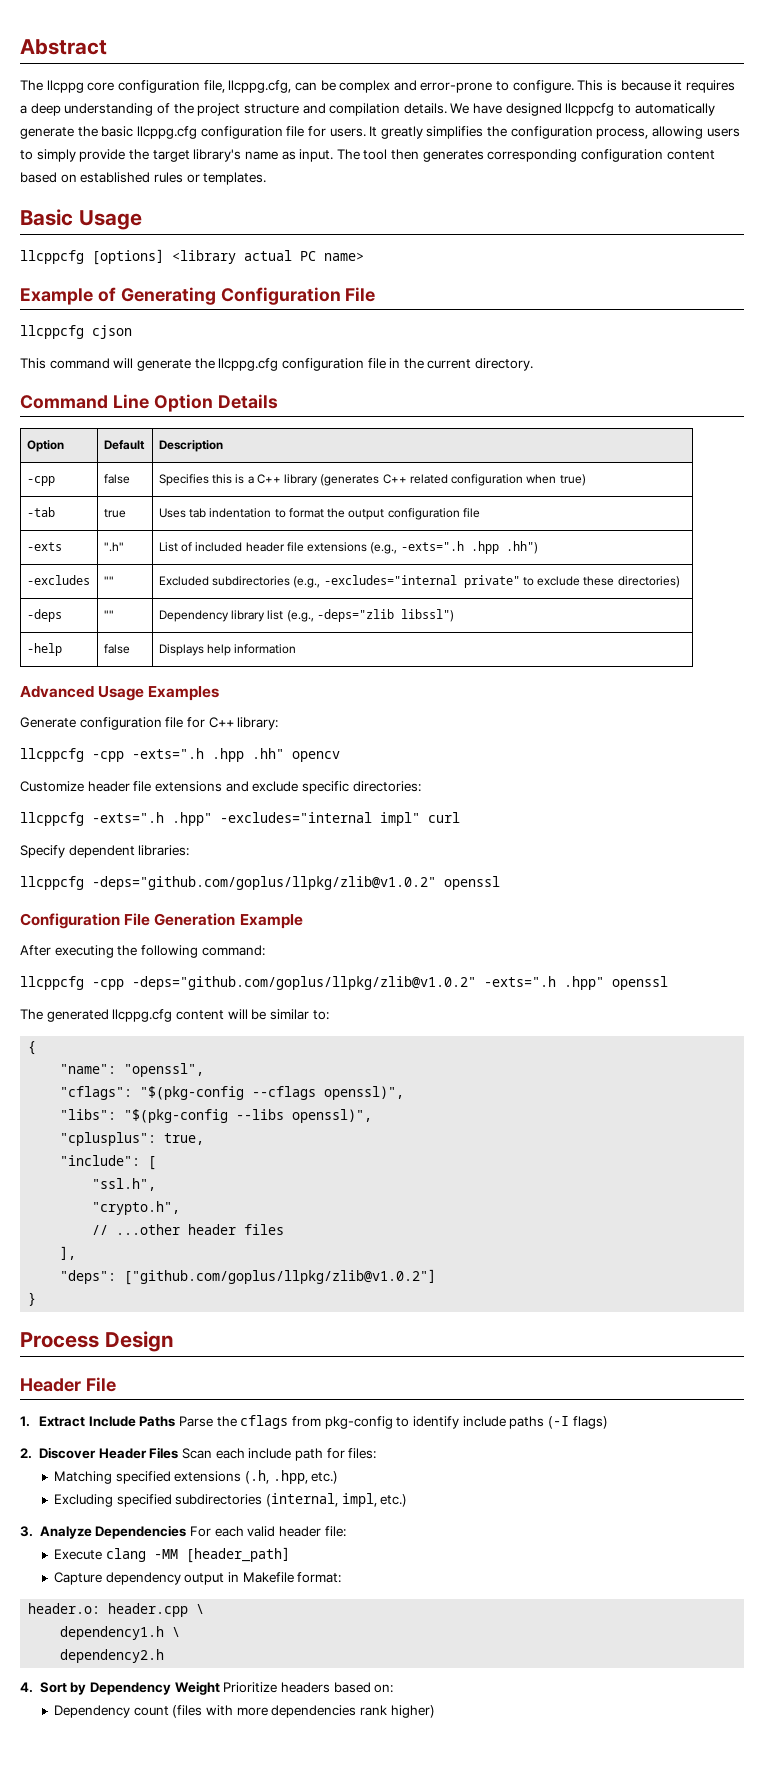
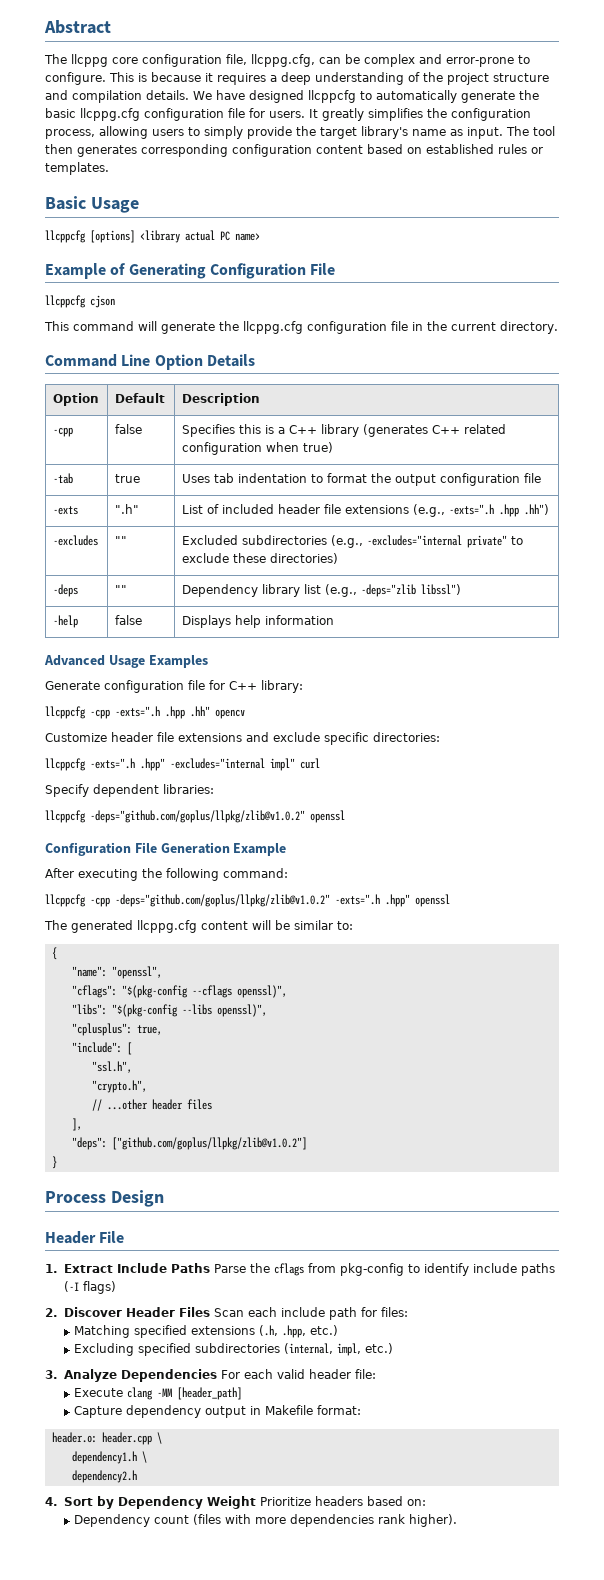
- Dependency count (files with more dependencies rank higher)
+ Dependency count (files with more dependencies rank higher).

